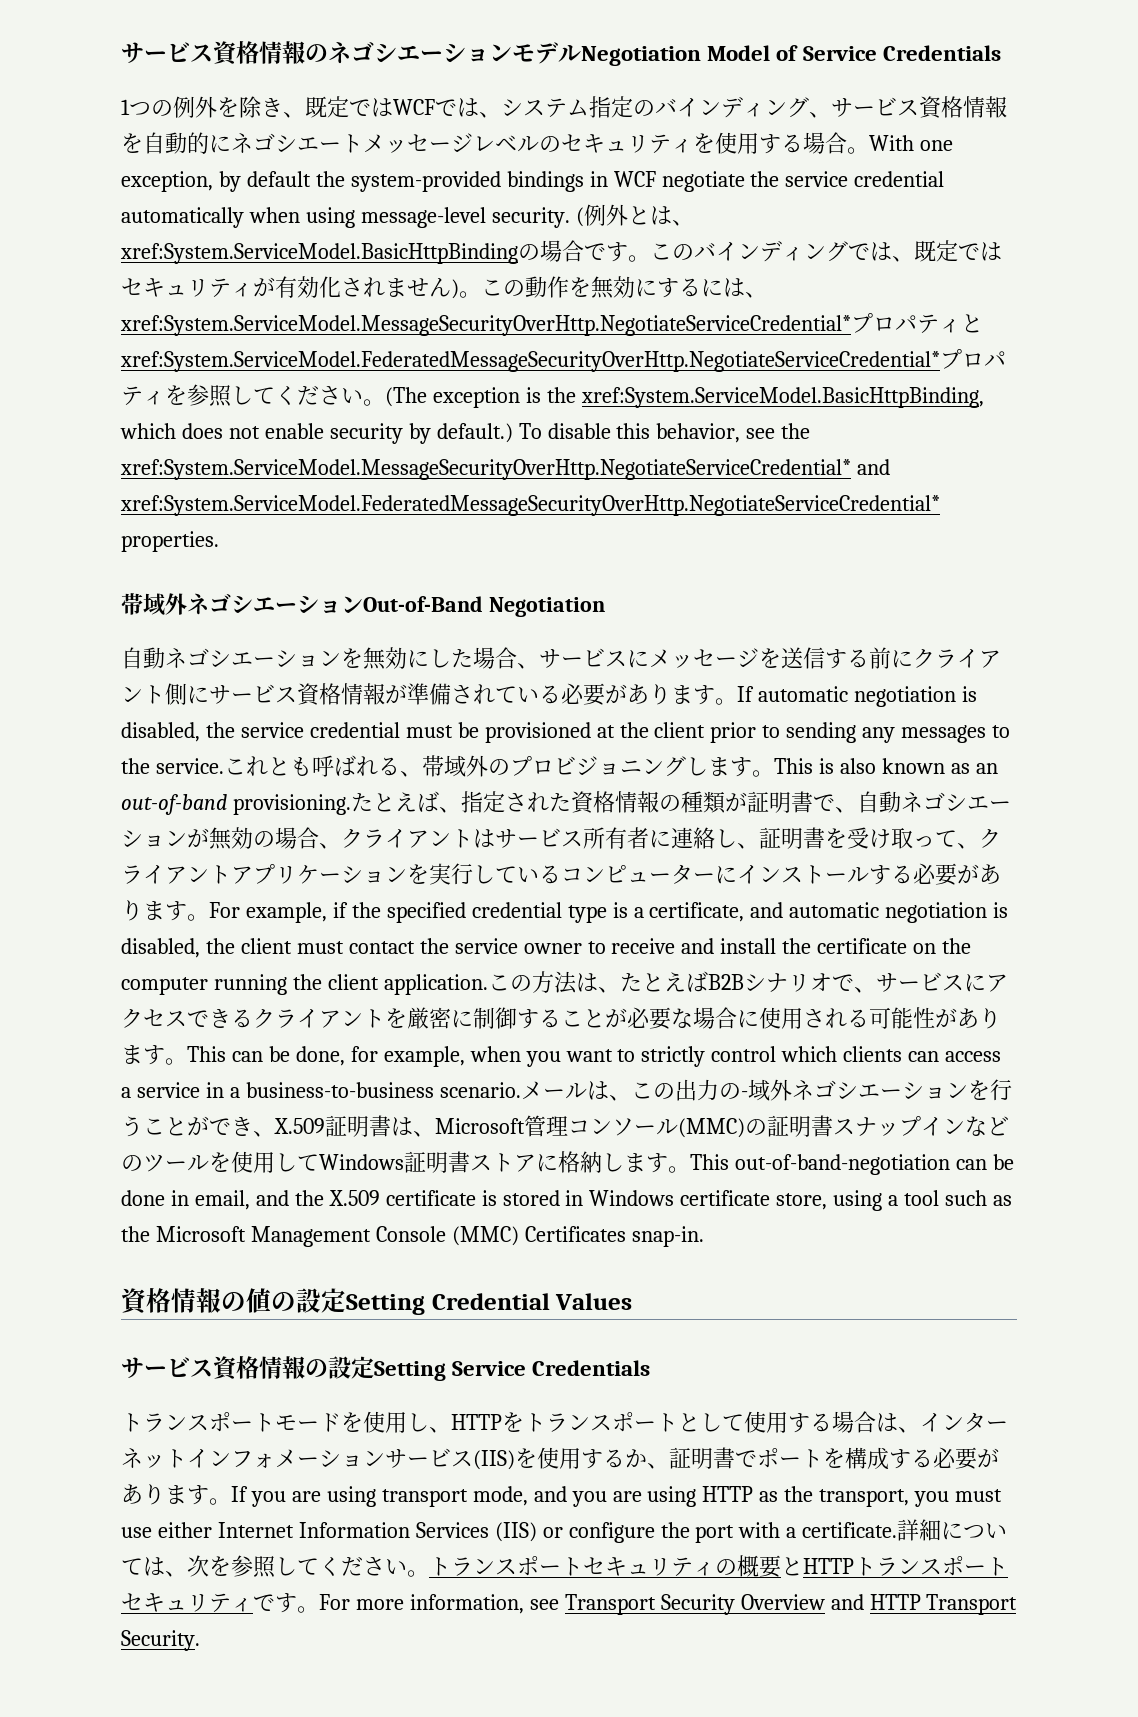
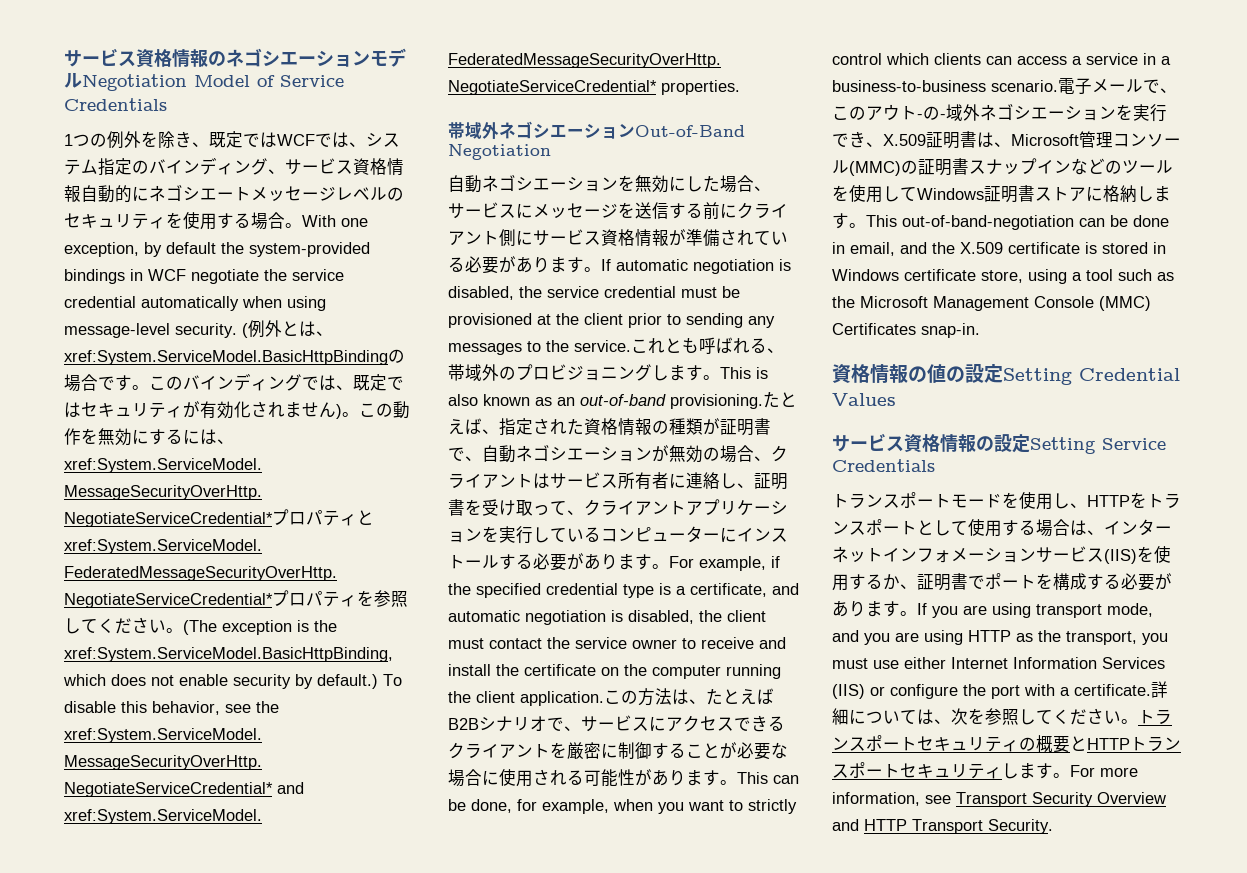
- 1つの例外を除き、既定ではWCFでは、システム指定のバインディング、サービス資格情報を自動的にネゴシエートメッセージレベルのセキュリティを使用する場合。
+ 1つの例外を除き、既定ではWCFでは、システム指定のバインディング、サービス資格情報自動的にネゴシエートメッセージレベルのセキュリティを使用する場合。
- メールは、この出力の-域外ネゴシエーションを行うことができ、X.509証明書は、Microsoft管理コンソール(MMC)の証明書スナップインなどのツールを使用してWindows証明書ストアに格納します。
+ 電子メールで、このアウト-の-域外ネゴシエーションを実行でき、X.509証明書は、Microsoft管理コンソール(MMC)の証明書スナップインなどのツールを使用してWindows証明書ストアに格納します。
- トランスポートセキュリティの概要とHTTPトランスポートセキュリティです。
+ トランスポートセキュリティの概要とHTTPトランスポートセキュリティします。

